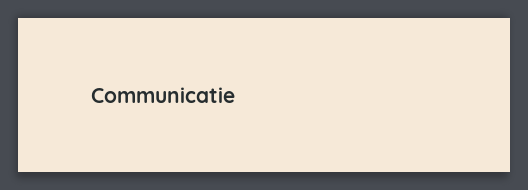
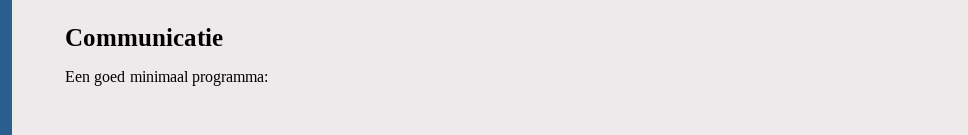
+ Een goed minimaal programma:

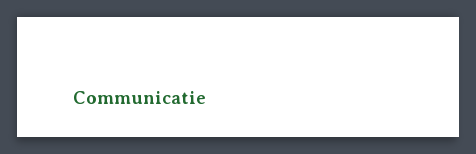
- Een goed minimaal programma:

